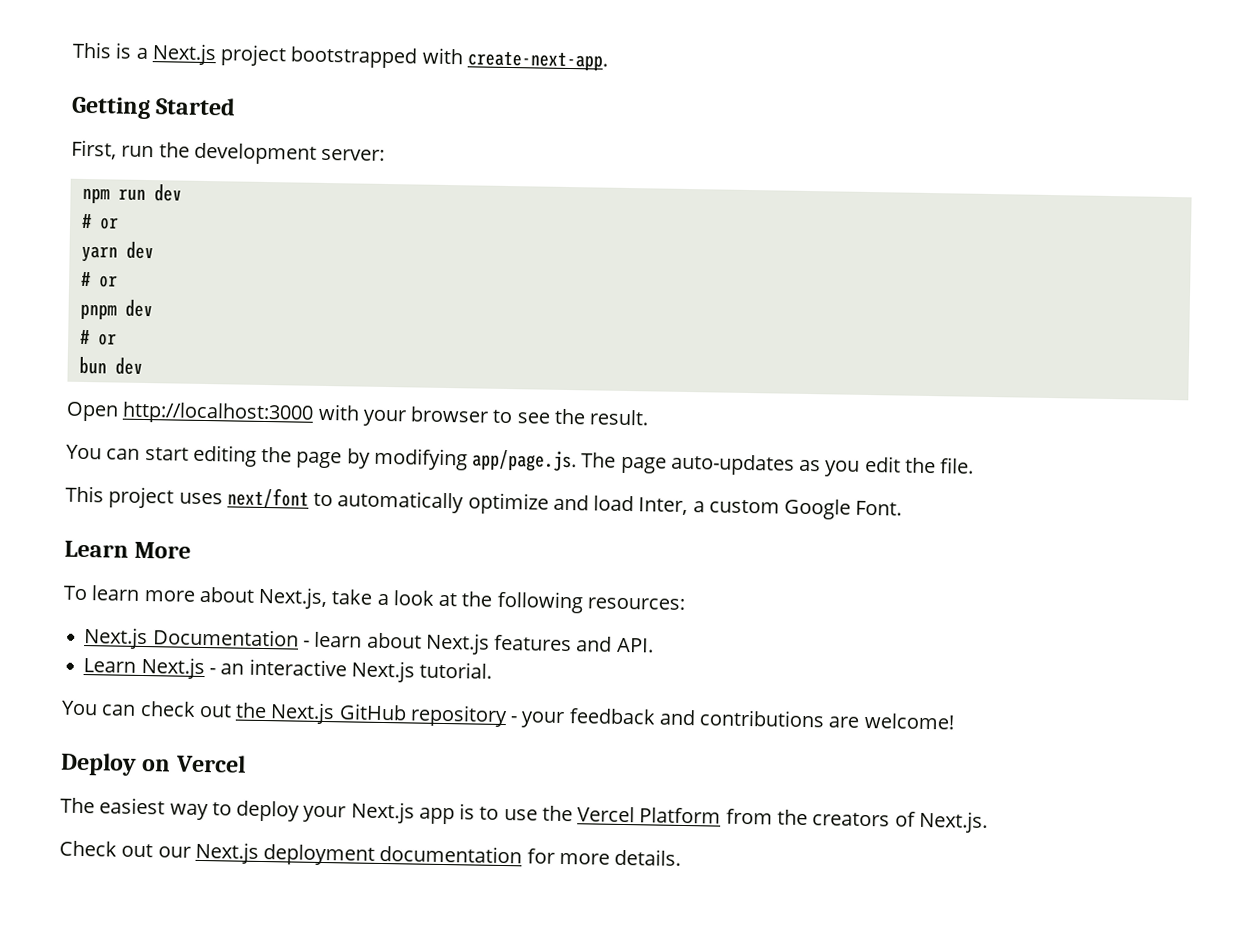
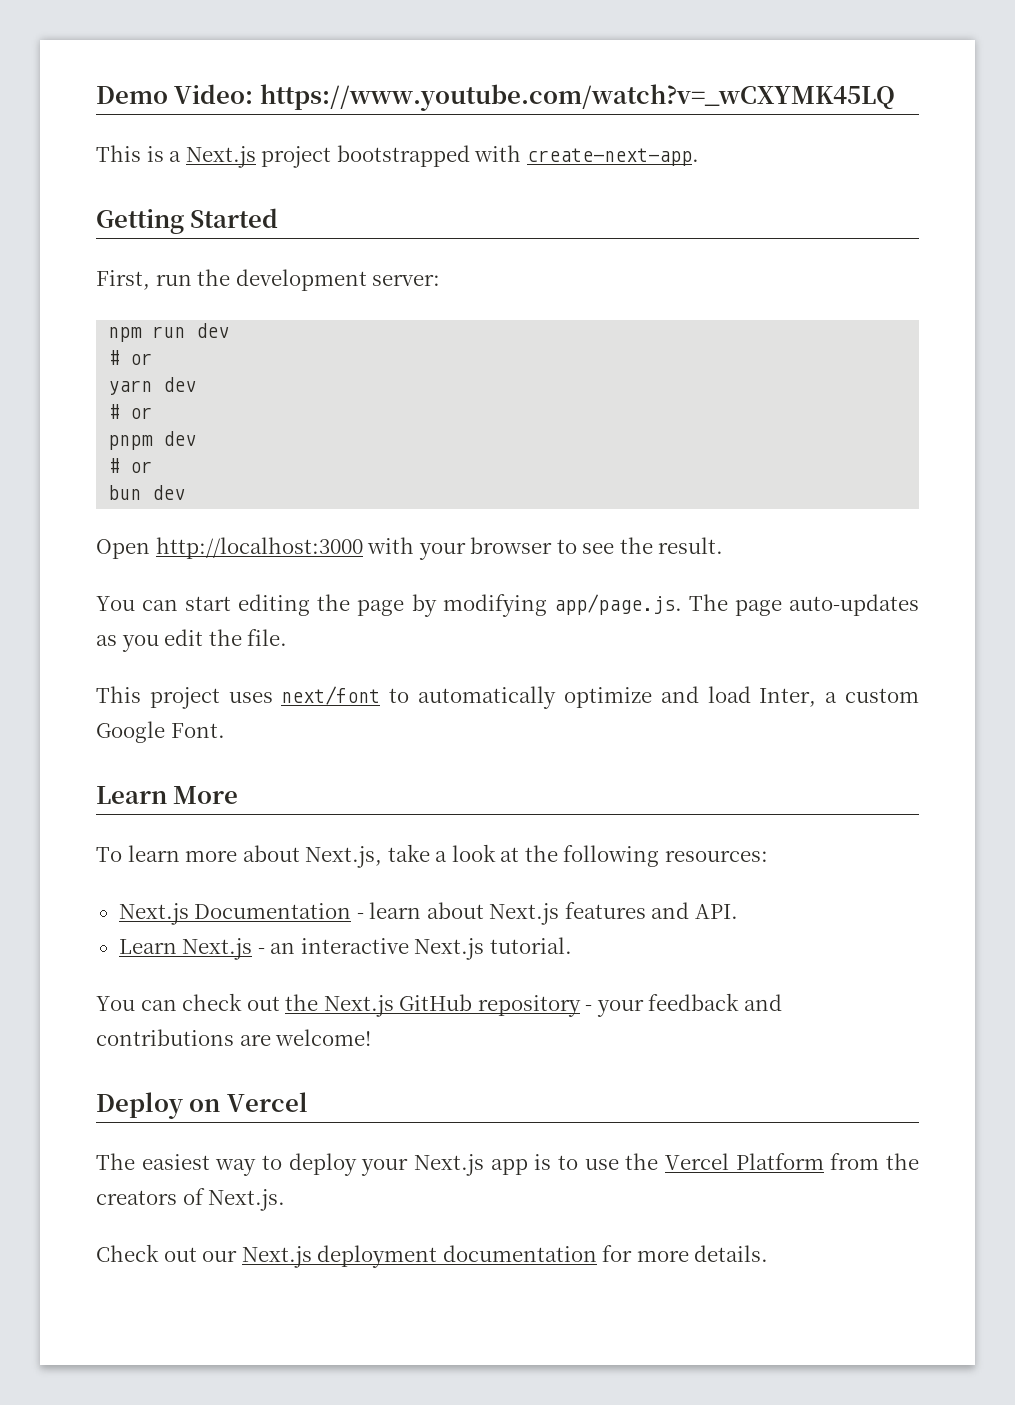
+ Demo Video: https://www.youtube.com/watch?v=_wCXYMK45LQ

